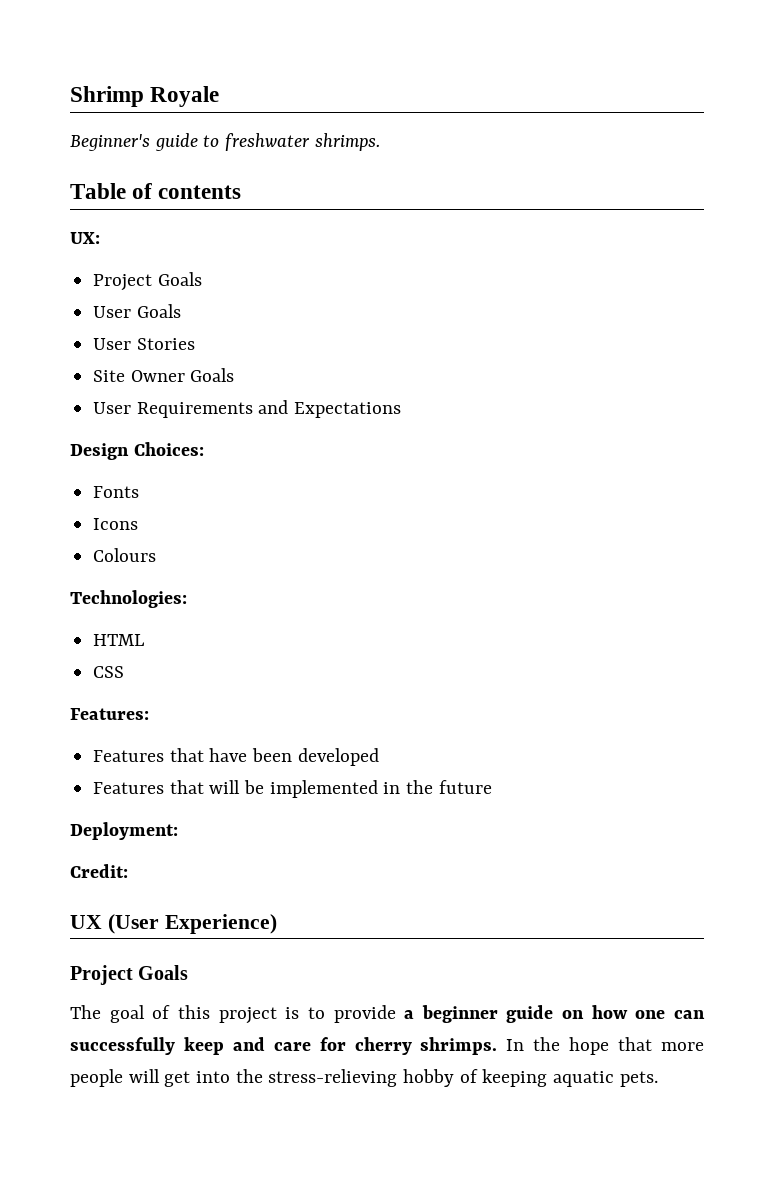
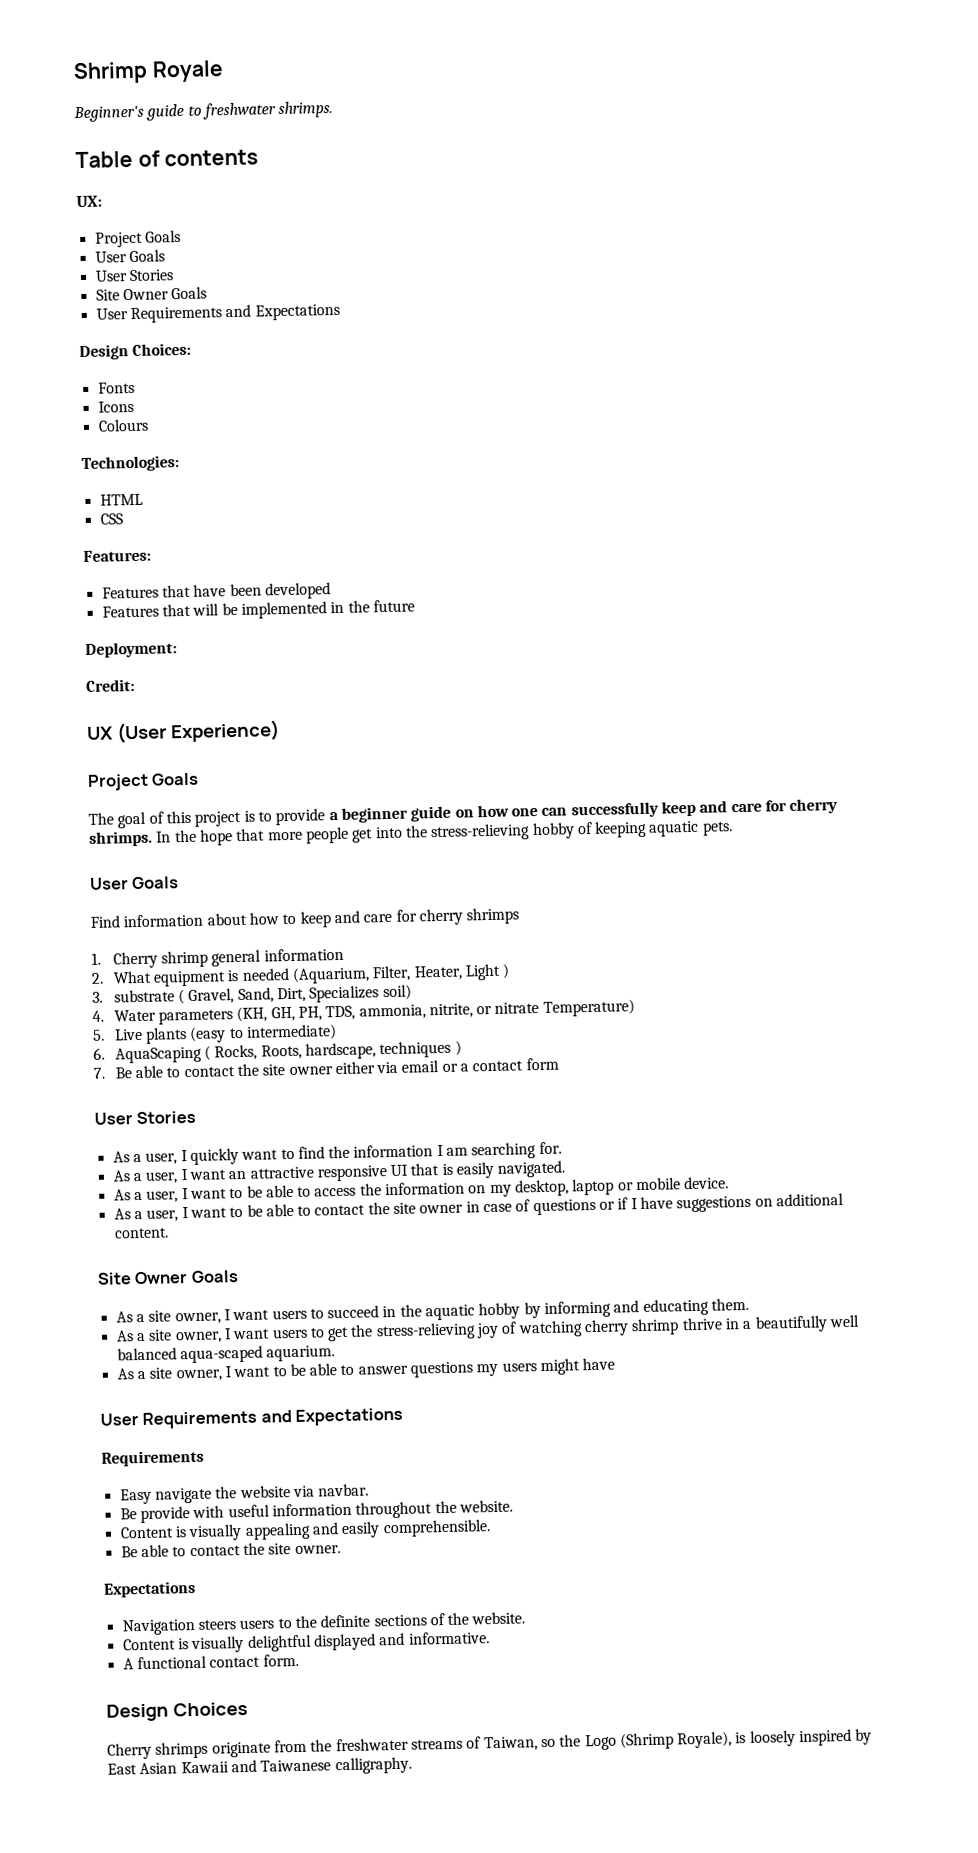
- In the hope that more people will get into the stress-relieving hobby of keeping aquatic pets.
+ In the hope that more people get into the stress-relieving hobby of keeping aquatic pets.
+ User Goals
+ Find information about how to keep and care for cherry shrimps
+ 1. Cherry shrimp general information
+ 2. What equipment is needed (Aquarium, Filter, Heater, Light )
+ 3. substrate ( Gravel, Sand, Dirt, Specializes soil)
+ 4. Water parameters (KH, GH, PH, TDS, ammonia, nitrite, or nitrate Temperature)
+ 5. Live plants (easy to intermediate)
+ 6. AquaScaping ( Rocks, Roots, hardscape, techniques )
+ 7. Be able to contact the site owner either via email or a contact form
+ User Stories
+ As a user, I quickly want to find the information I am searching for.
+ As a user, I want an attractive responsive UI that is easily navigated.
+ As a user, I want to be able to access the information on my desktop, laptop or mobile device.
+ As a user, I want to be able to contact the site owner in case of questions or if I have suggestions on additional content.
+ Site Owner Goals
+ As a site owner, I want users to succeed in the aquatic hobby by informing and educating them.
+ As a site owner, I want users to get the stress-relieving joy of watching cherry shrimp thrive in a beautifully well balanced aqua-scaped aquarium.
+ As a site owner, I want to be able to answer questions my users might have
+ User Requirements and Expectations
+ Requirements
+ Easy navigate the website via navbar.
+ Be provide with useful information throughout the website.
+ Content is visually appealing and easily comprehensible.
+ Be able to contact the site owner.
+ Expectations
+ Navigation steers users to the definite sections of the website.
+ Content is visually delightful displayed and informative.
+ A functional contact form.
+ Design Choices
+ Cherry shrimps originate from the freshwater streams of Taiwan, so the Logo (Shrimp Royale), is loosely inspired by East Asian Kawaii and Taiwanese calligraphy.

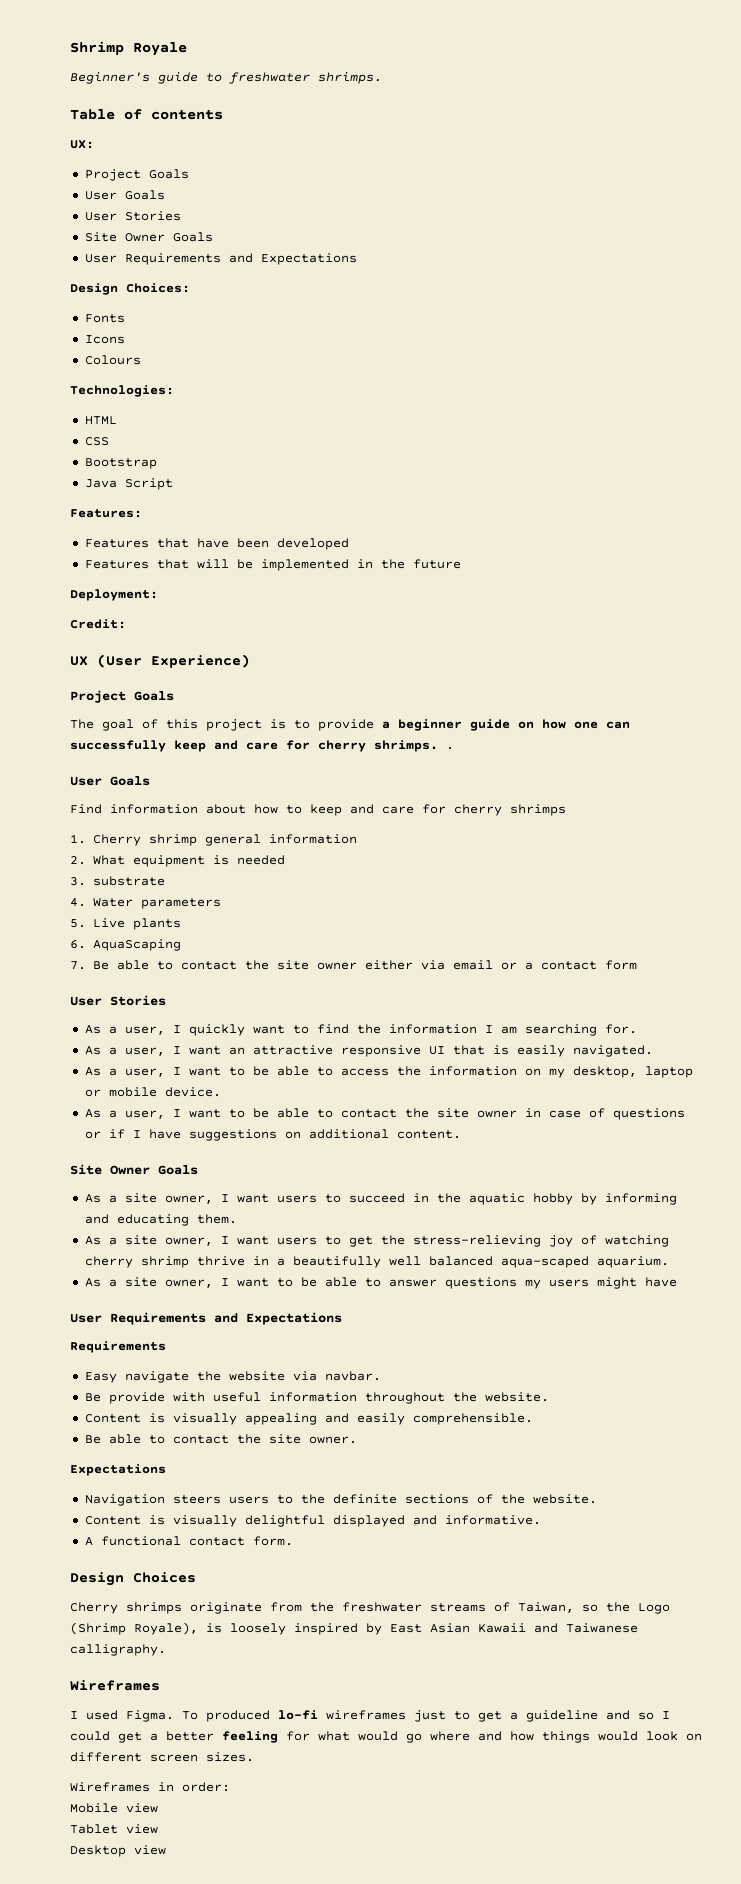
+ Bootstrap
+ Java Script
- The goal of this project is to provide a beginner guide on how one can successfully keep and care for cherry shrimps. In the hope that more people get into the stress-relieving hobby of keeping aquatic pets.
+ The goal of this project is to provide a beginner guide on how one can successfully keep and care for cherry shrimps. .
- 2. What equipment is needed (Aquarium, Filter, Heater, Light )
- 3. substrate ( Gravel, Sand, Dirt, Specializes soil)
- 4. Water parameters (KH, GH, PH, TDS, ammonia, nitrite, or nitrate Temperature)
+ 2. What equipment is needed
+ 3. substrate
+ 4. Water parameters
- 5. Live plants (easy to intermediate)
+ 5. Live plants
- 6. AquaScaping ( Rocks, Roots, hardscape, techniques )
+ 6. AquaScaping
  Cherry shrimps originate from the freshwater streams of Taiwan, so the Logo (Shrimp Royale), is loosely inspired by East Asian Kawaii and Taiwanese calligraphy.
+ Wireframes
+ I used Figma. To produced lo-fi wireframes just to get a guideline and so I could get a better feeling for what would go where and how things would look on different screen sizes.
+ Wireframes in order:
+ Mobile view
+ Tablet view
+ Desktop view

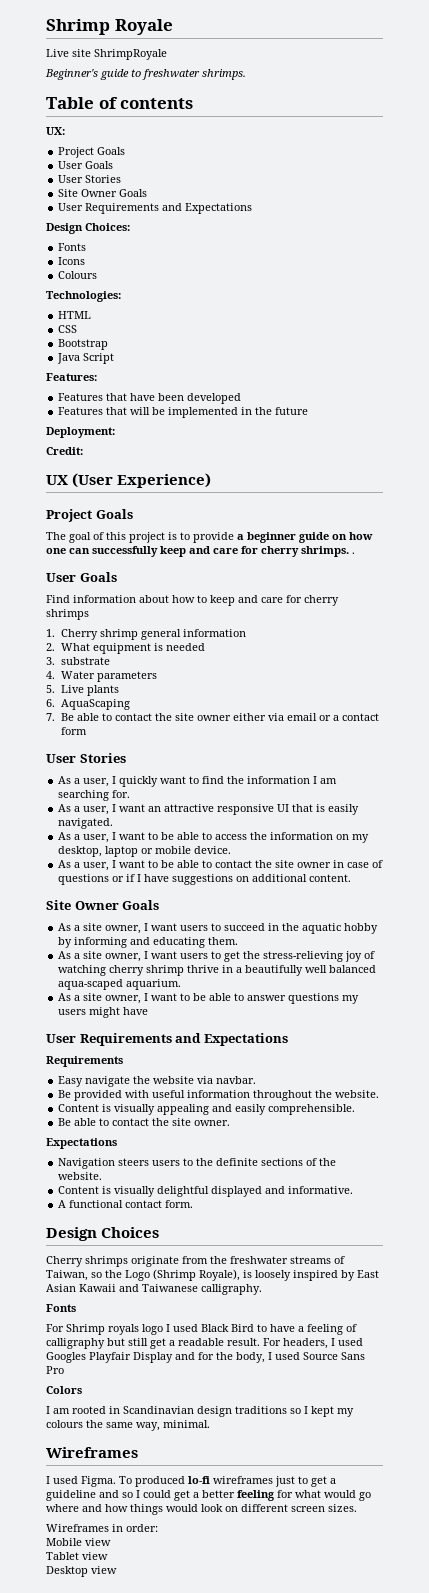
+ Live site ShrimpRoyale
- Be provide with useful information throughout the website.
+ Be provided with useful information throughout the website.
  Cherry shrimps originate from the freshwater streams of Taiwan, so the Logo (Shrimp Royale), is loosely inspired by East Asian Kawaii and Taiwanese calligraphy.
+ Fonts
+ For Shrimp royals logo I used Black Bird to have a feeling of calligraphy but still get a readable result. For headers, I used Googles Playfair Display and for the body, I used Source Sans Pro
+ Colors
+ I am rooted in Scandinavian design traditions so I kept my colours the same way, minimal.

